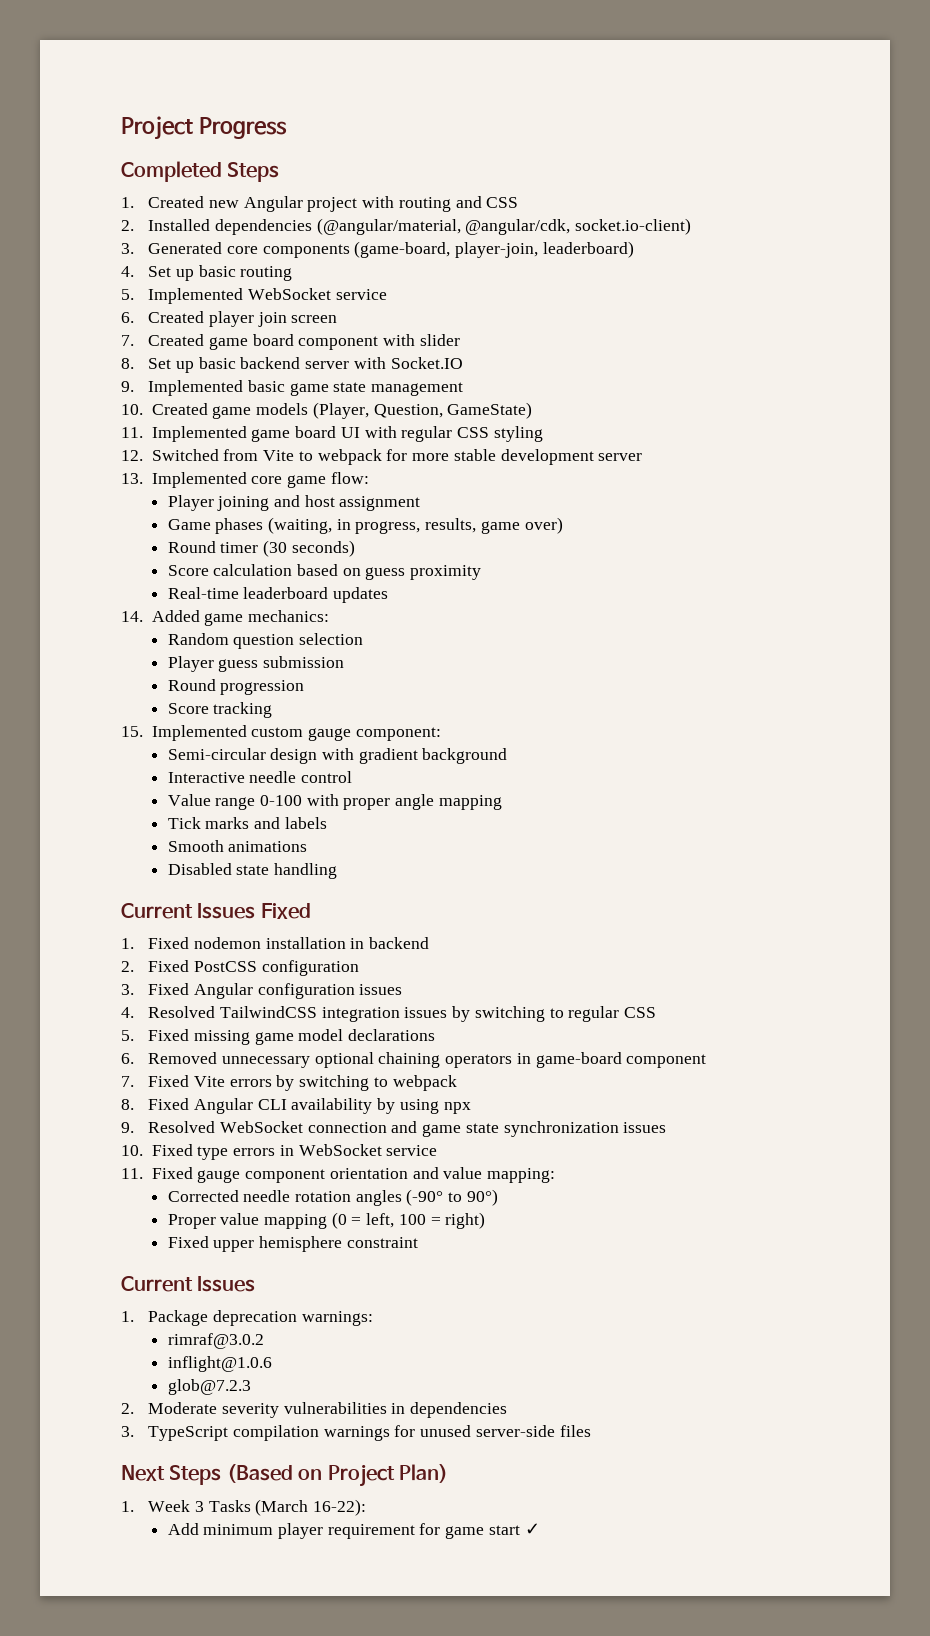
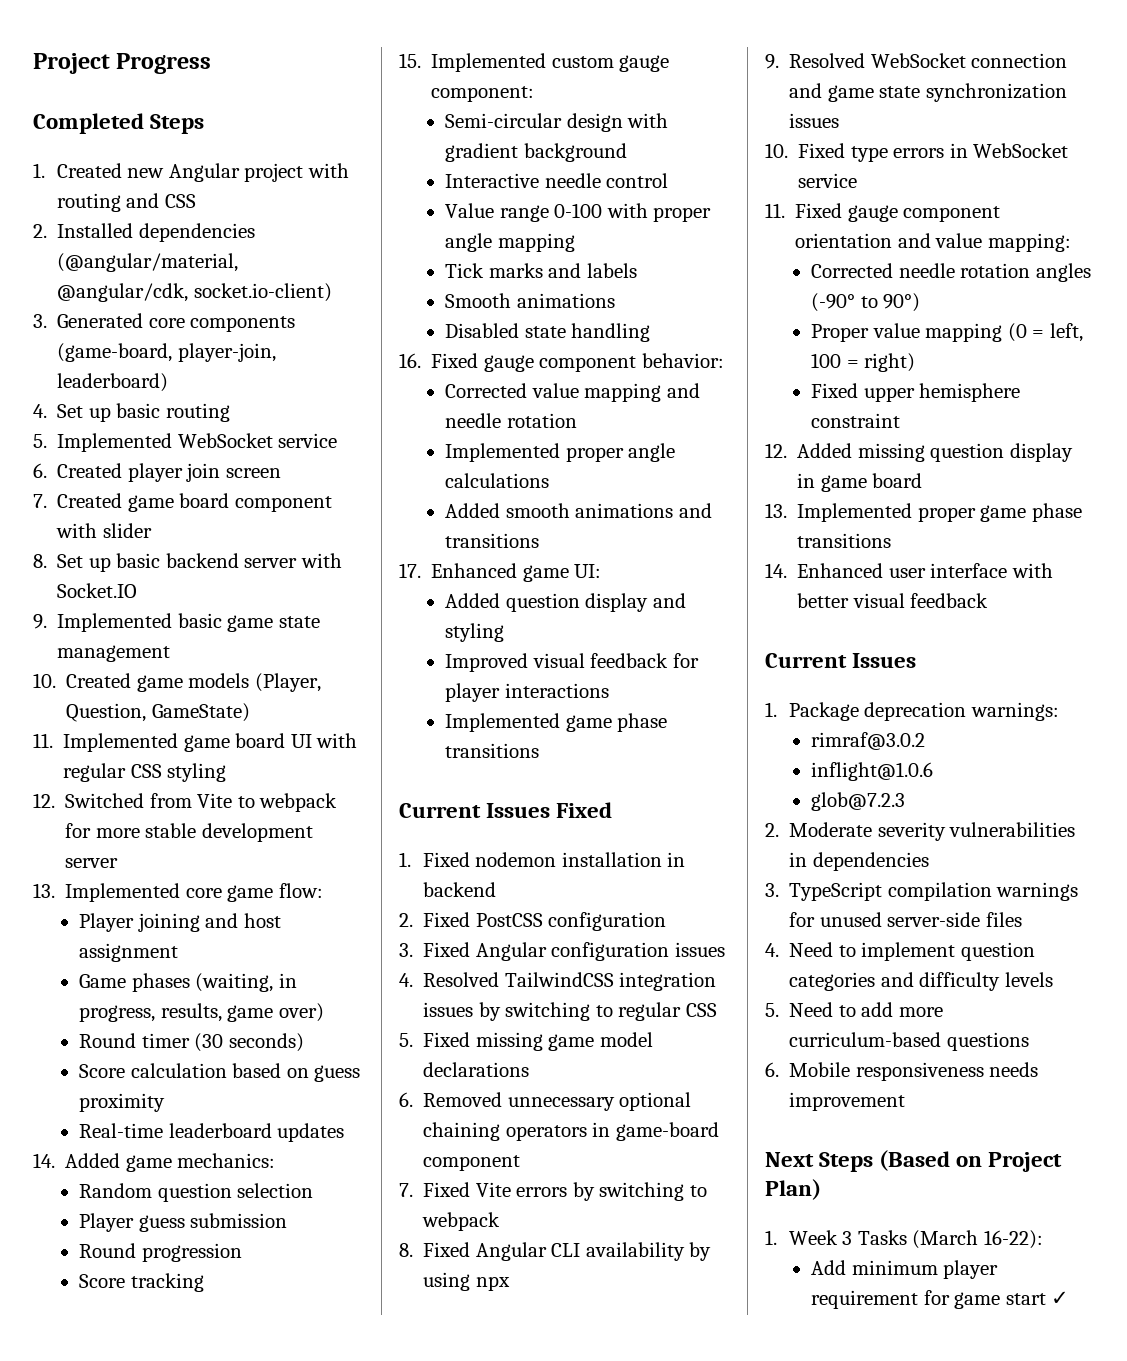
+ 16. Fixed gauge component behavior:
+ Corrected value mapping and needle rotation
+ Implemented proper angle calculations
+ Added smooth animations and transitions
+ 17. Enhanced game UI:
+ Added question display and styling
+ Improved visual feedback for player interactions
+ Implemented game phase transitions
+ 12. Added missing question display in game board
+ 13. Implemented proper game phase transitions
+ 14. Enhanced user interface with better visual feedback
+ 4. Need to implement question categories and difficulty levels
+ 5. Need to add more curriculum-based questions
+ 6. Mobile responsiveness needs improvement

